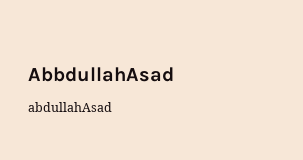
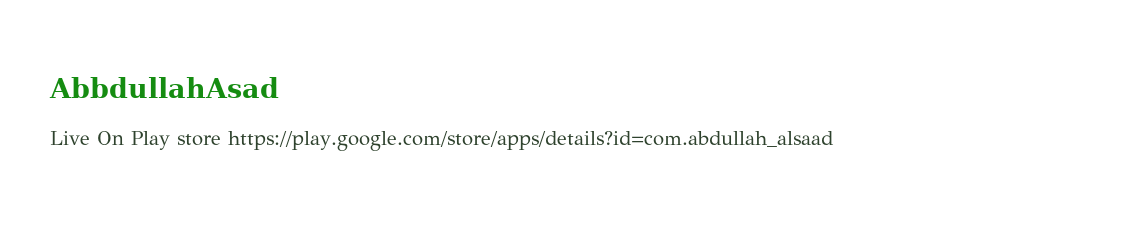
- abdullahAsad
+ Live On Play store https://play.google.com/store/apps/details?id=com.abdullah_alsaad

